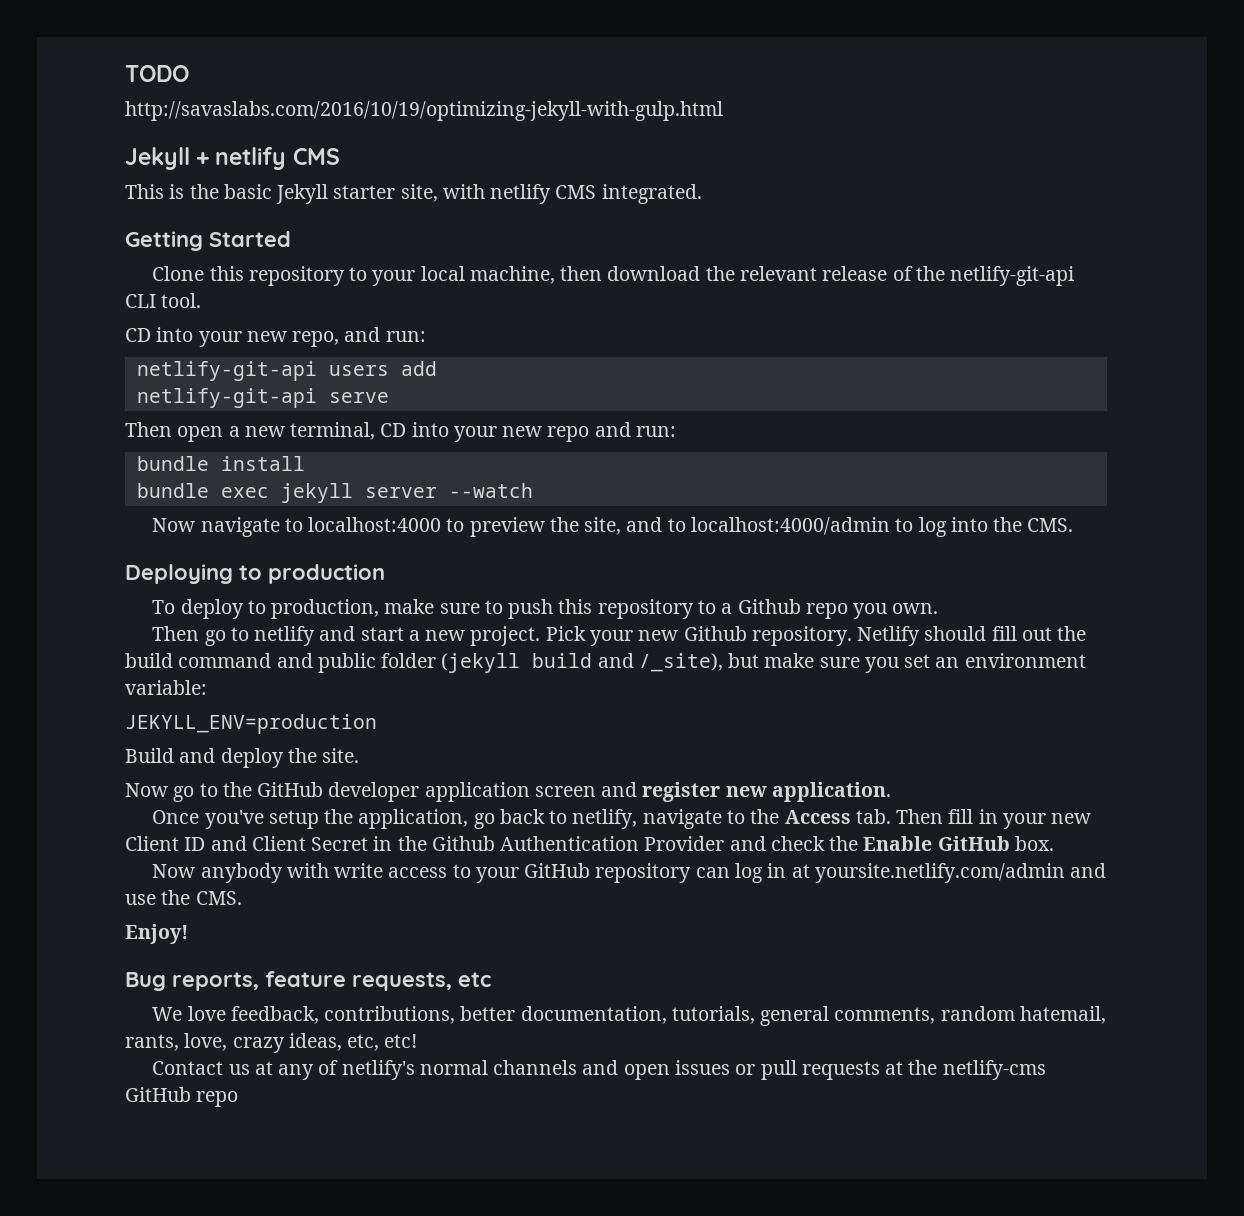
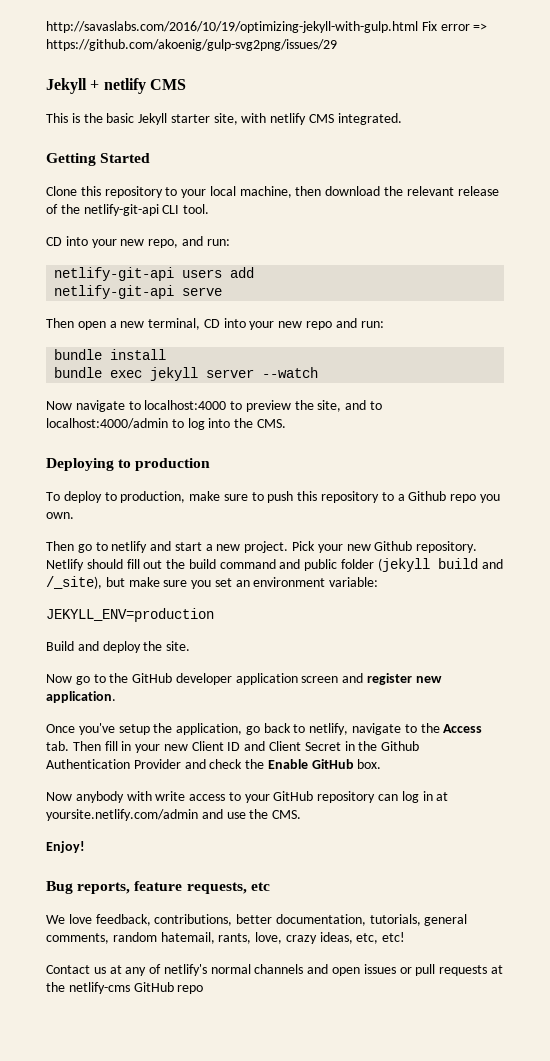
- TODO
- http://savaslabs.com/2016/10/19/optimizing-jekyll-with-gulp.html
+ http://savaslabs.com/2016/10/19/optimizing-jekyll-with-gulp.html Fix error => https://github.com/akoenig/gulp-svg2png/issues/29

